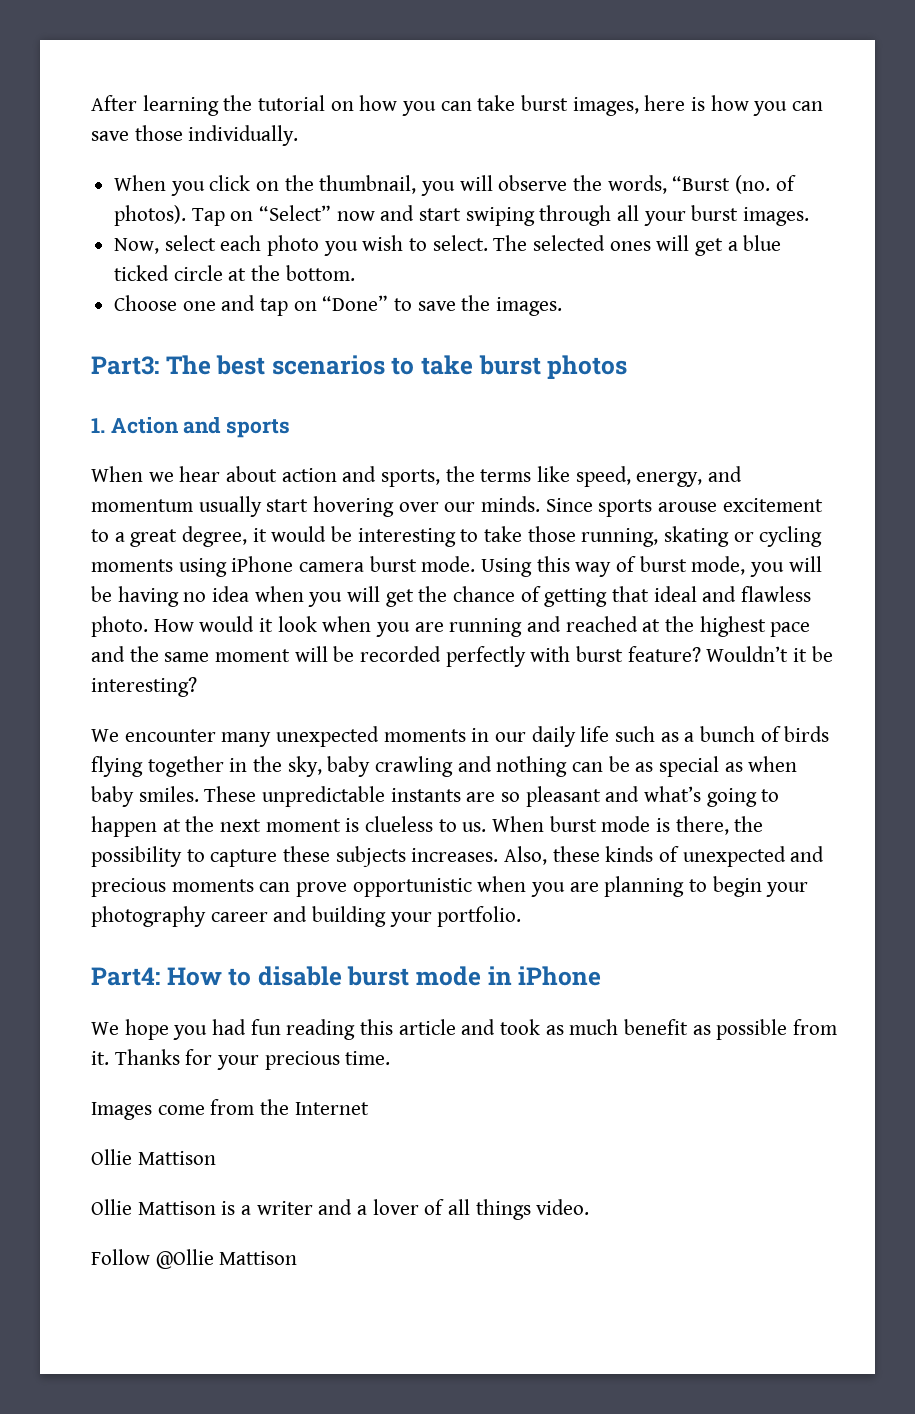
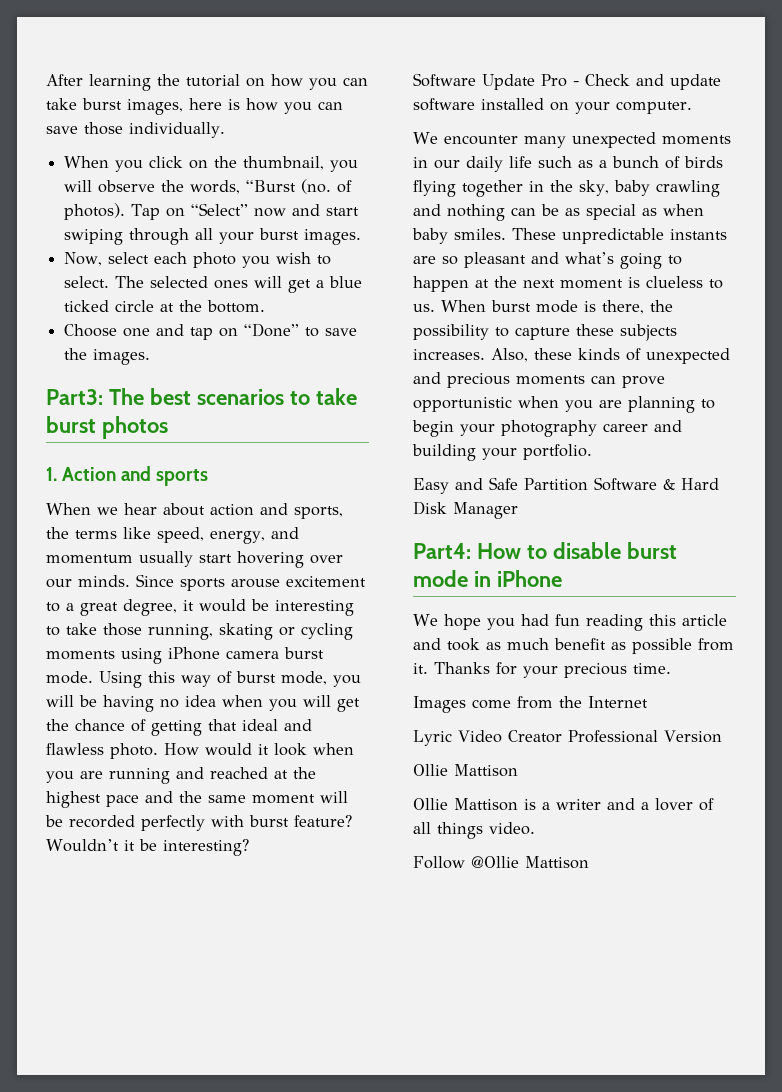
+ Software Update Pro - Check and update software installed on your computer.
+ Easy and Safe Partition Software & Hard Disk Manager
+ Lyric Video Creator Professional Version

